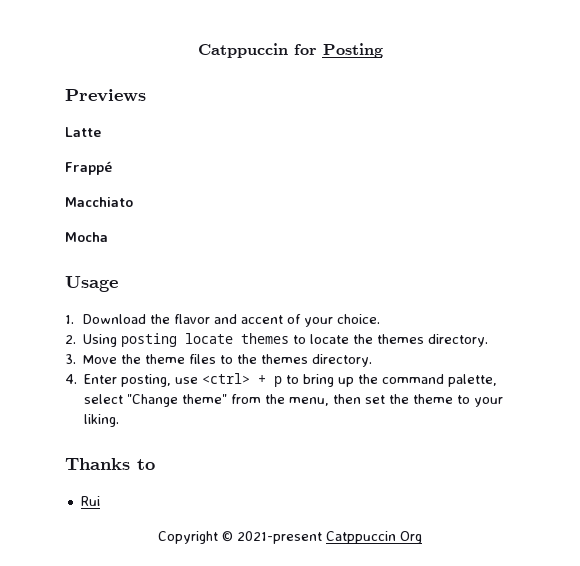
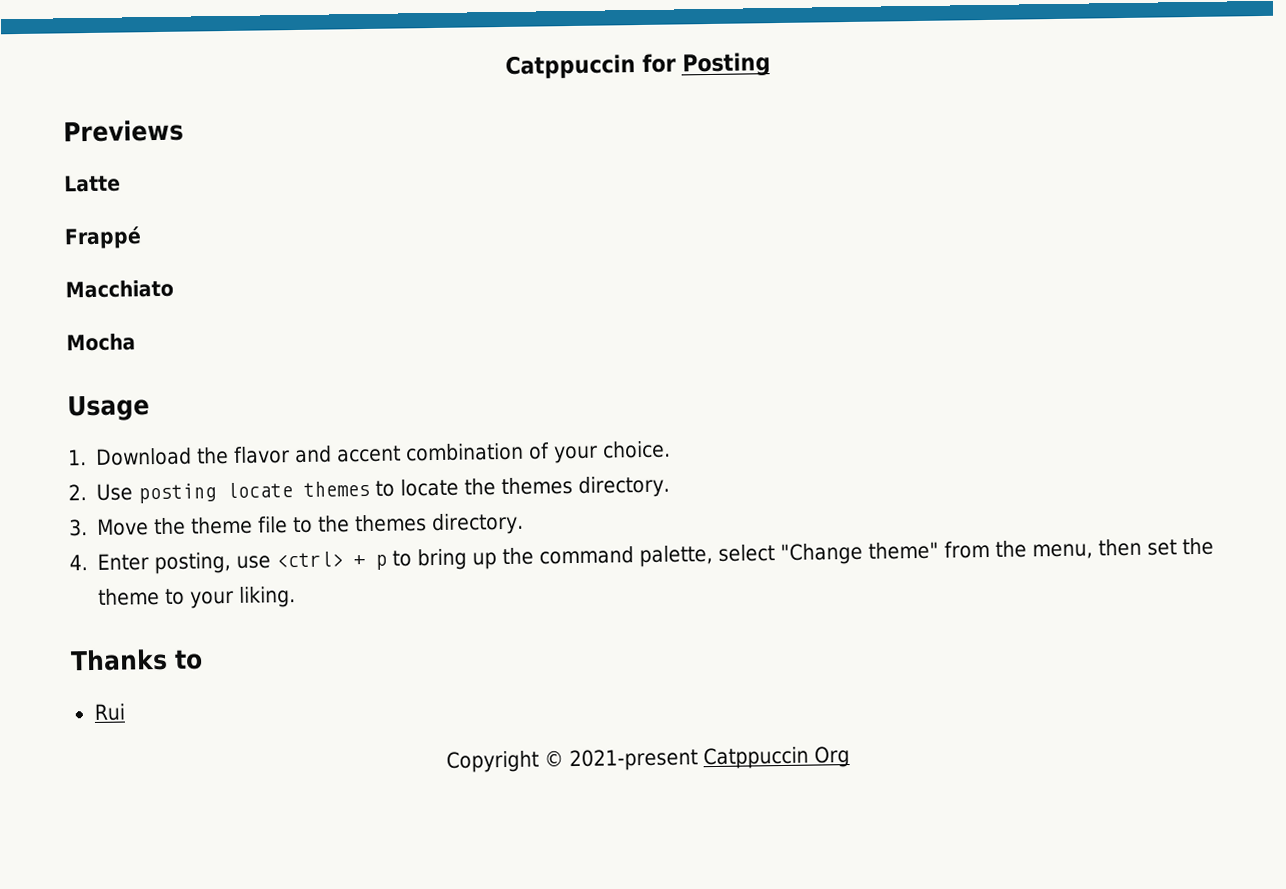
- 1. Download the flavor and accent of your choice.
+ 1. Download the flavor and accent combination of your choice.
- 2. Using posting locate themes to locate the themes directory.
+ 2. Use posting locate themes to locate the themes directory.
- 3. Move the theme files to the themes directory.
+ 3. Move the theme file to the themes directory.

